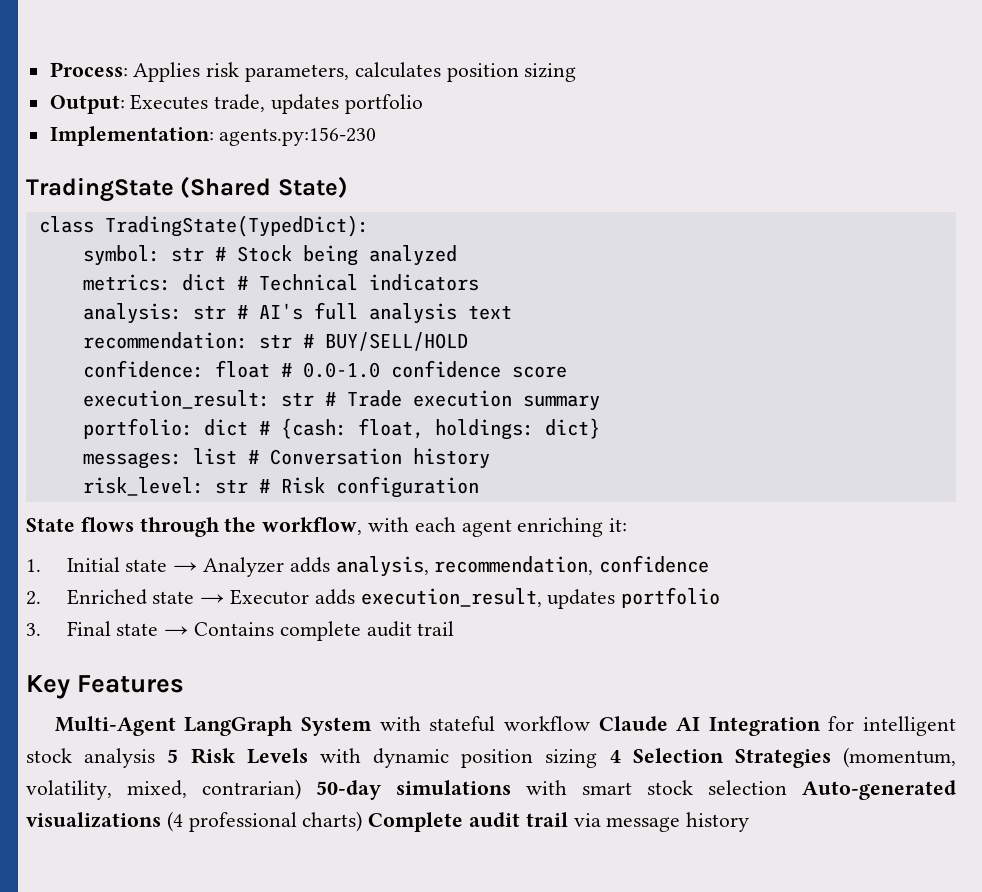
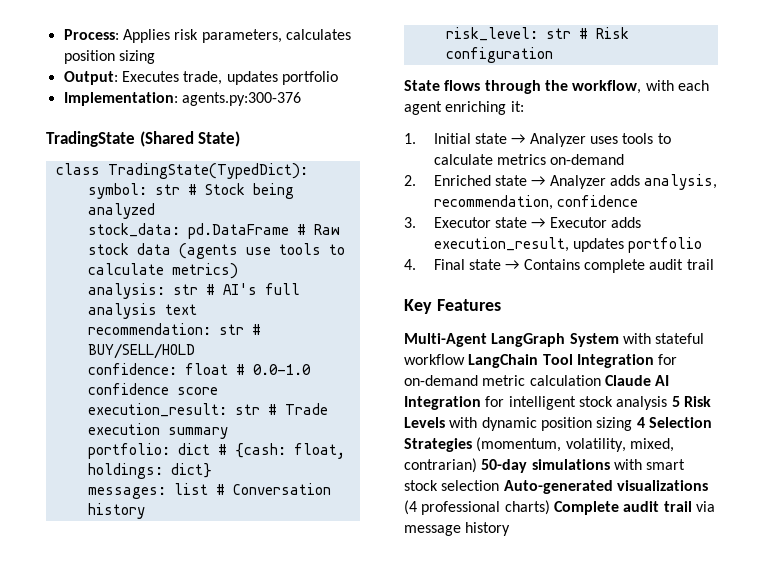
- Implementation: agents.py:156-230
+ Implementation: agents.py:300-376
- metrics: dict # Technical indicators
+ stock_data: pd.DataFrame # Raw stock data (agents use tools to calculate metrics)
- 1. Initial state → Analyzer adds analysis, recommendation, confidence
+ 1. Initial state → Analyzer uses tools to calculate metrics on-demand
+ 2. Enriched state → Analyzer adds analysis, recommendation, confidence
- 2. Enriched state → Executor adds execution_result, updates portfolio
+ 3. Executor state → Executor adds execution_result, updates portfolio
- 3. Final state → Contains complete audit trail
+ 4. Final state → Contains complete audit trail
- Multi-Agent LangGraph System with stateful workflow Claude AI Integration for intelligent stock analysis 5 Risk Levels with dynamic position sizing 4 Selection Strategies (momentum, volatility, mixed, contrarian) 50-day simulations with smart stock selection Auto-generated visualizations (4 professional charts) Complete audit trail via message history
+ Multi-Agent LangGraph System with stateful workflow LangChain Tool Integration for on-demand metric calculation Claude AI Integration for intelligent stock analysis 5 Risk Levels with dynamic position sizing 4 Selection Strategies (momentum, volatility, mixed, contrarian) 50-day simulations with smart stock selection Auto-generated visualizations (4 professional charts) Complete audit trail via message history

